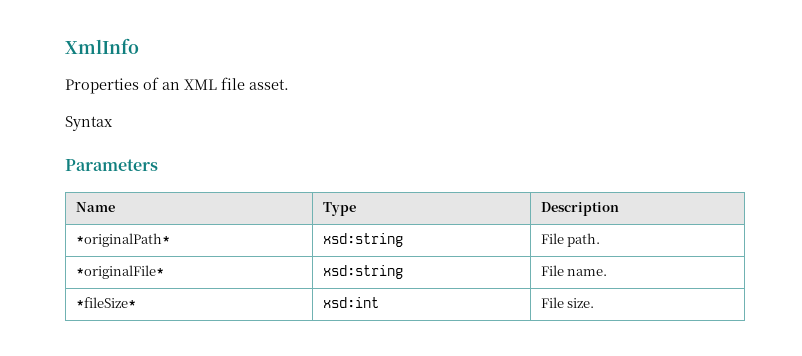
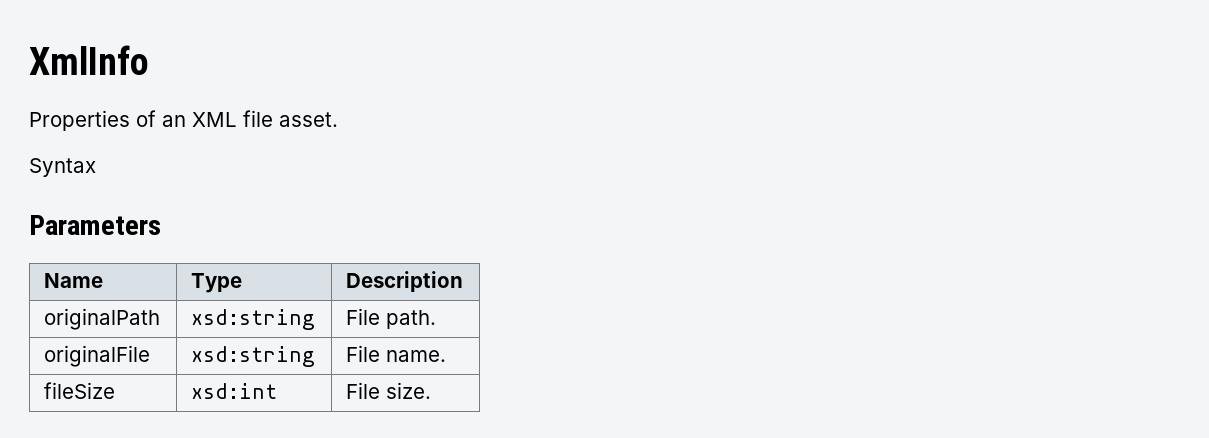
- *originalPath* | xsd:string | File path.
+ originalPath | xsd:string | File path.
- *originalFile* | xsd:string | File name.
+ originalFile | xsd:string | File name.
- *fileSize* | xsd:int | File size.
+ fileSize | xsd:int | File size.

